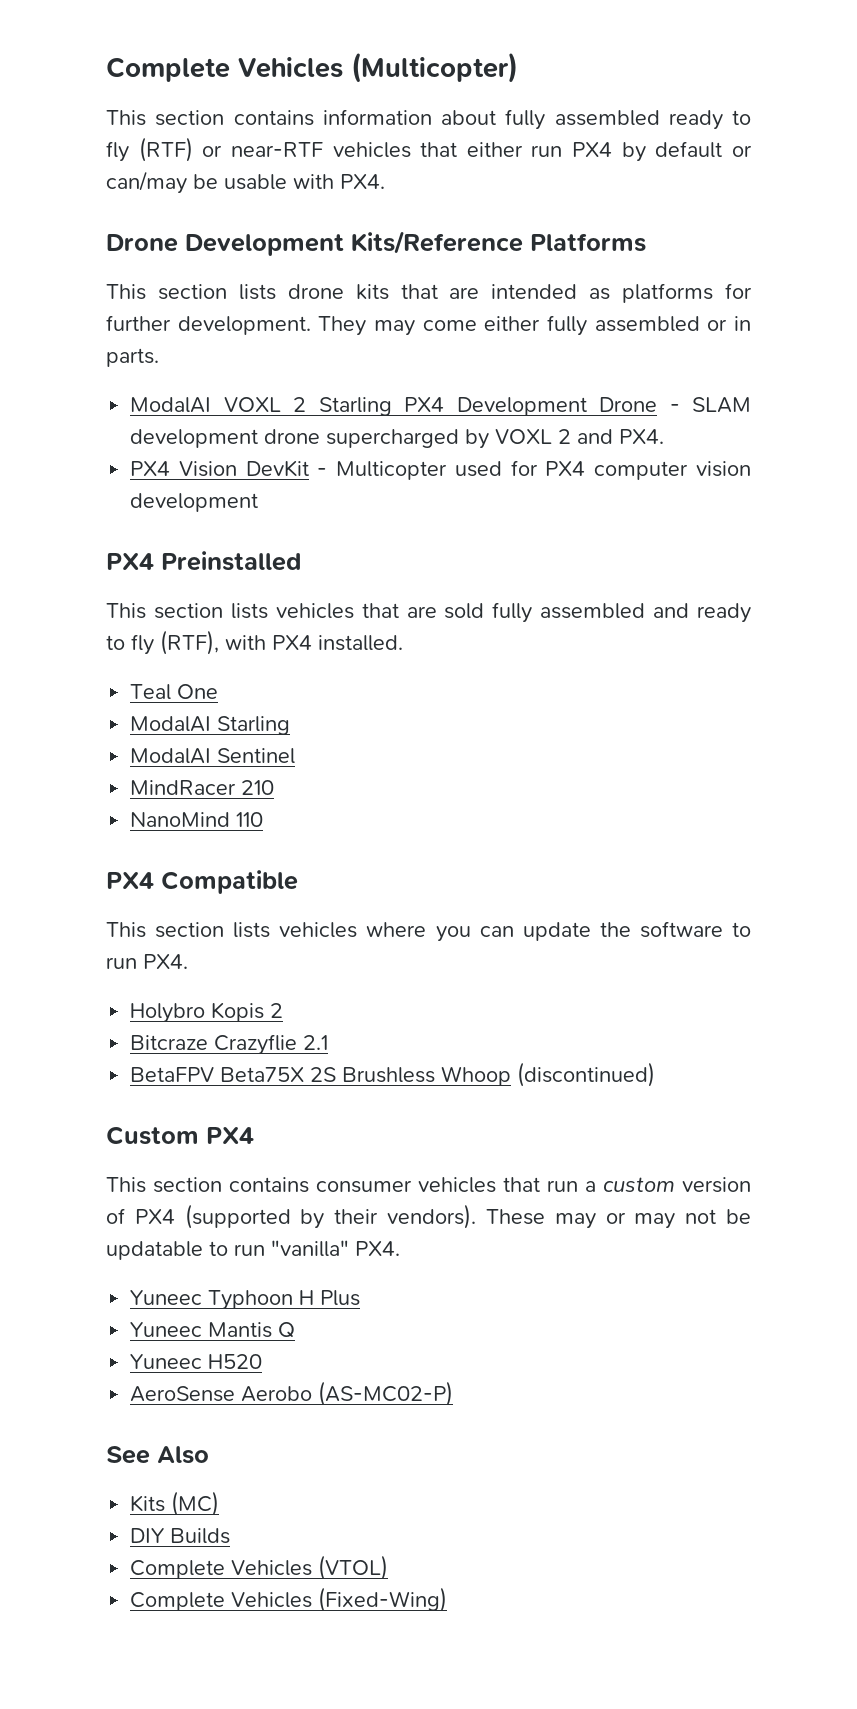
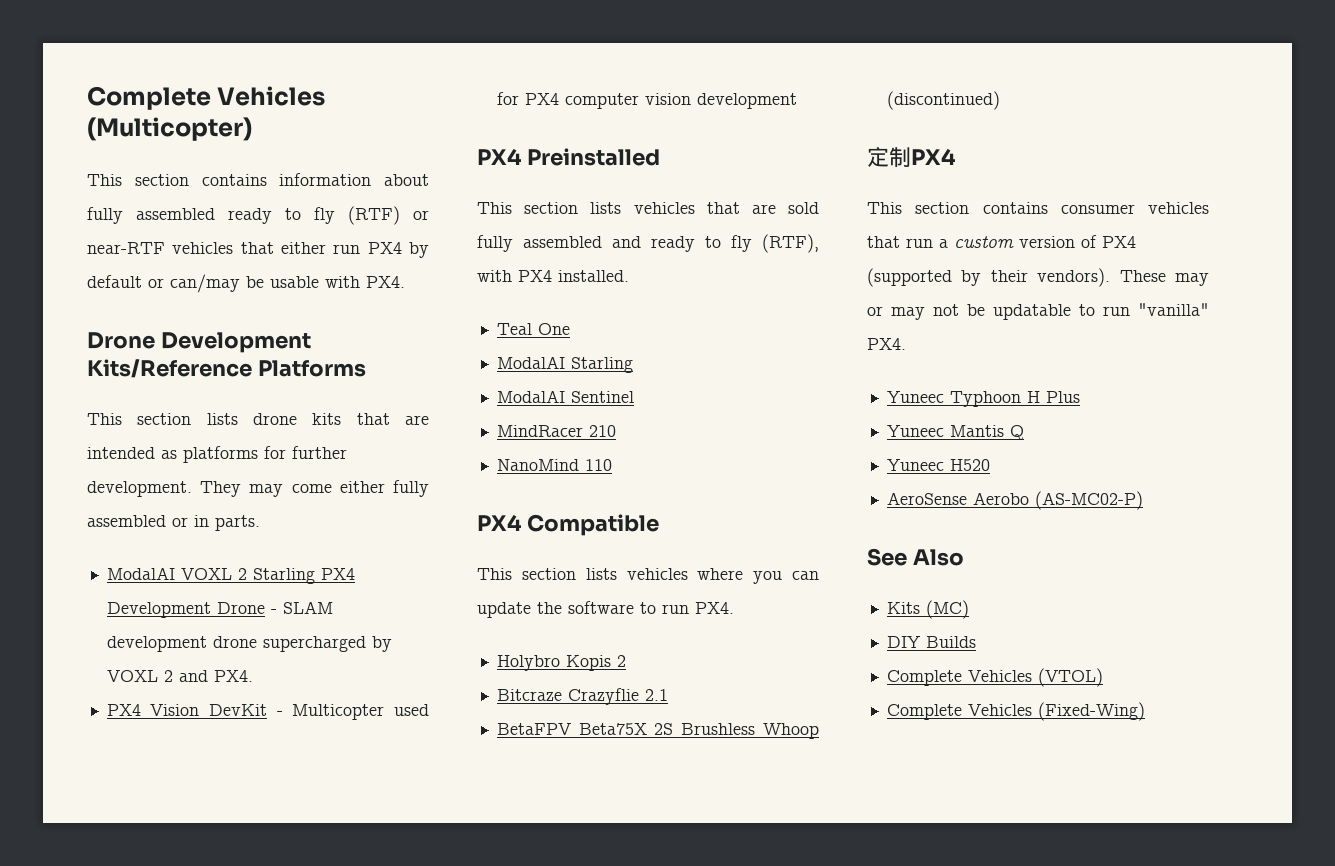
- Custom PX4
+ 定制PX4

